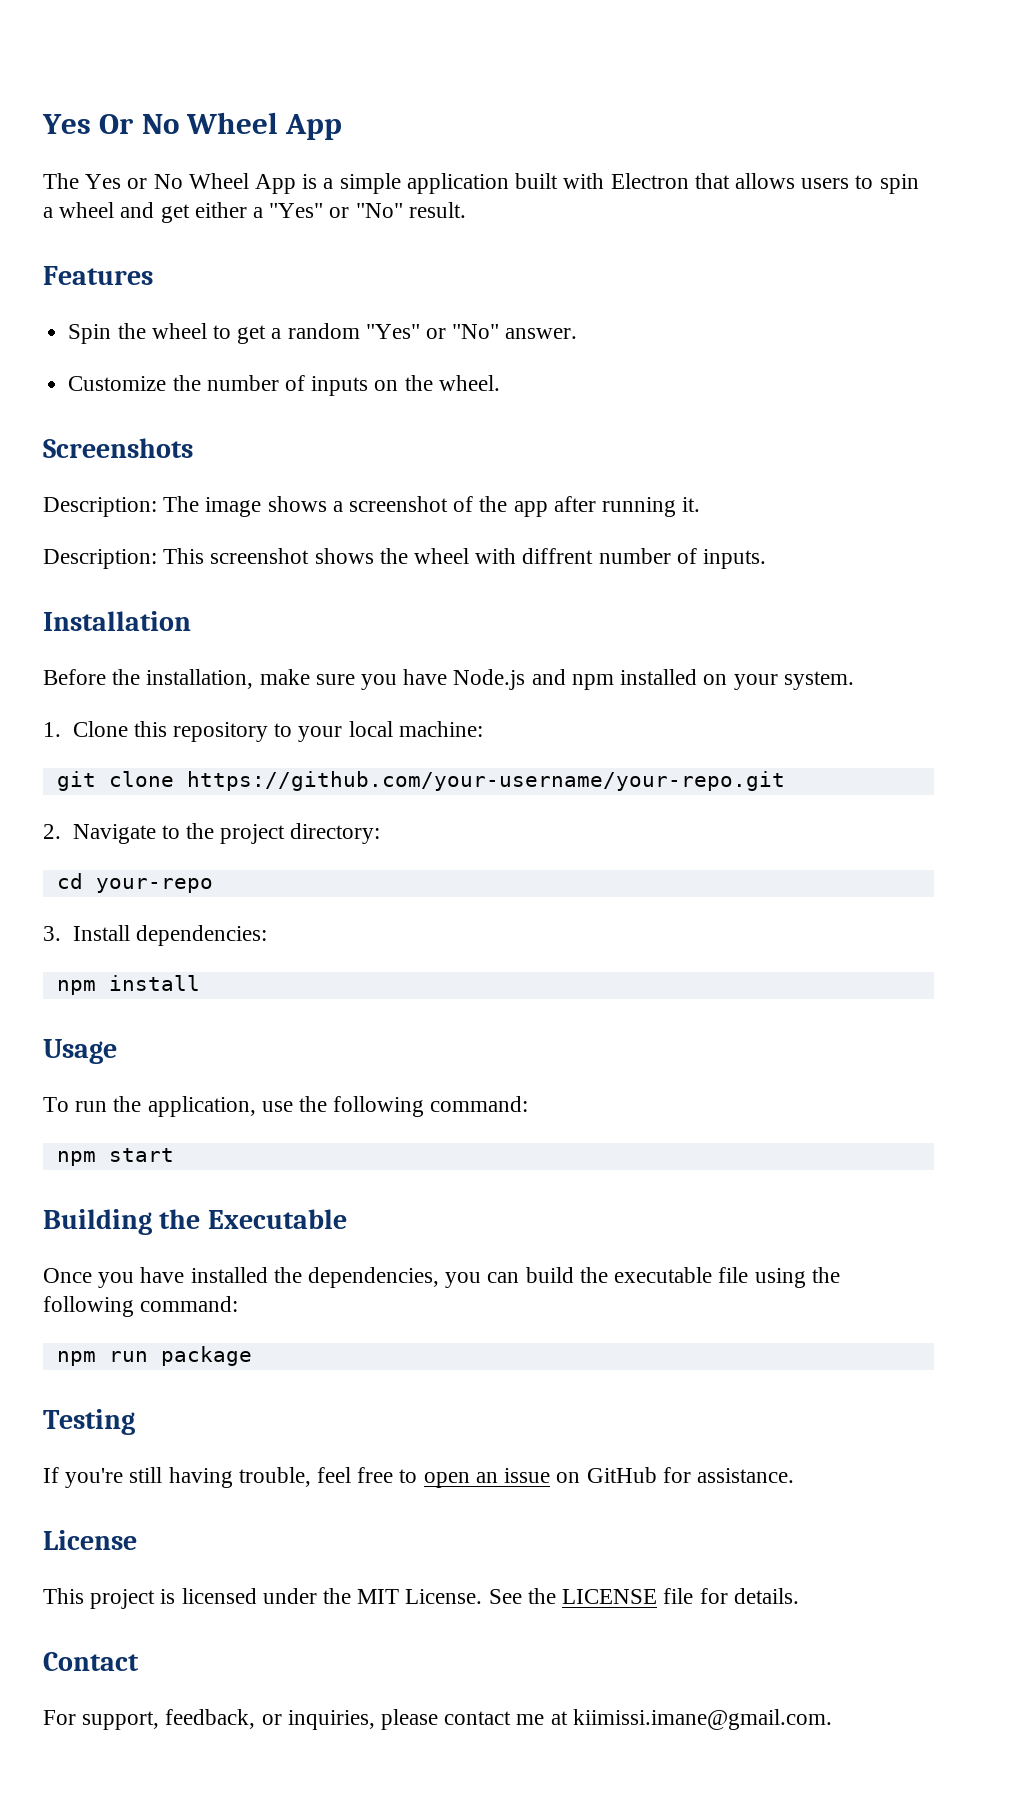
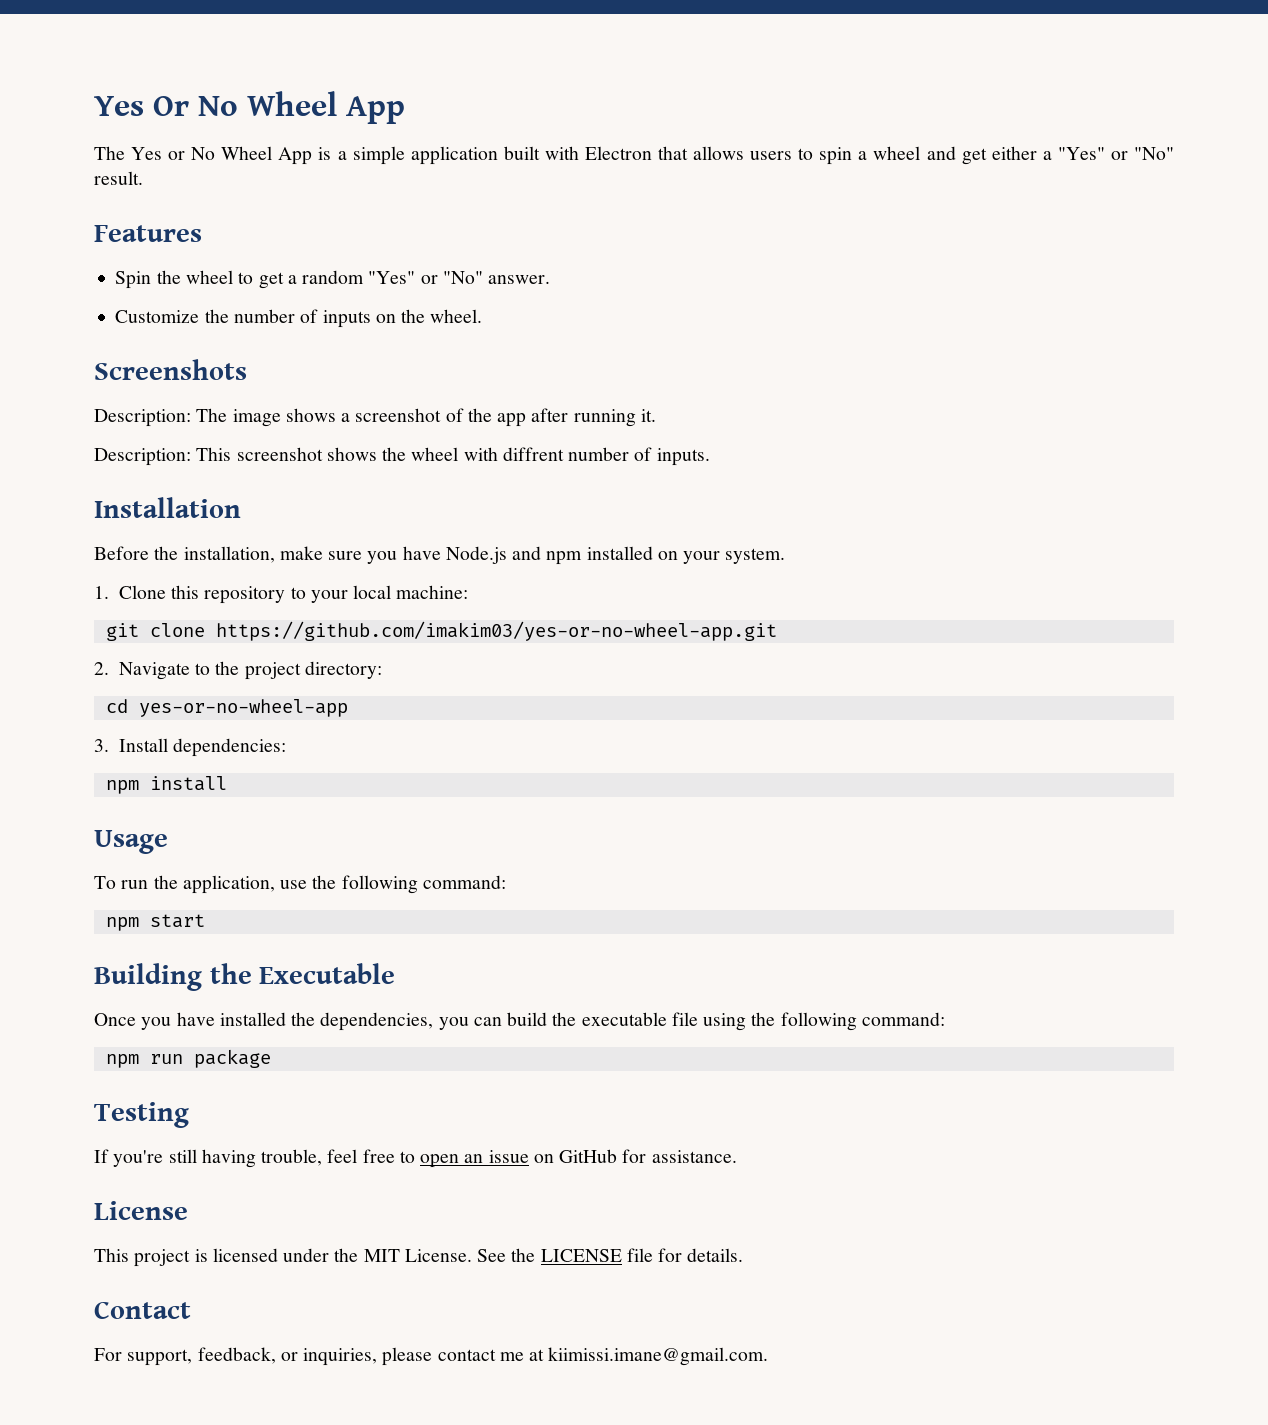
- git clone https://github.com/your-username/your-repo.git
+ git clone https://github.com/imakim03/yes-or-no-wheel-app.git
- cd your-repo
+ cd yes-or-no-wheel-app

